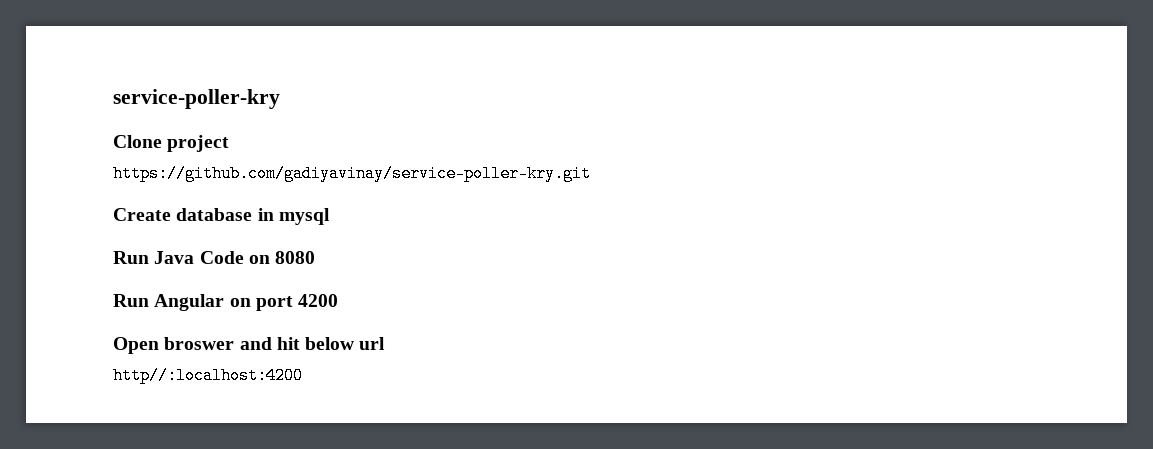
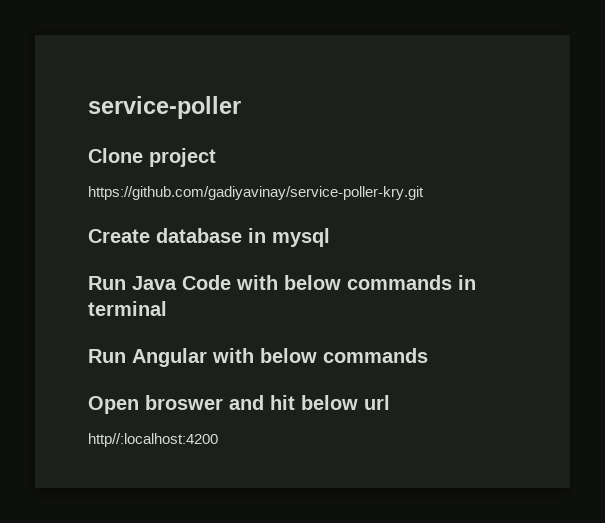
- service-poller-kry
+ service-poller
- Run Java Code on 8080
+ Run Java Code with below commands in terminal
- Run Angular on port 4200
+ Run Angular with below commands

